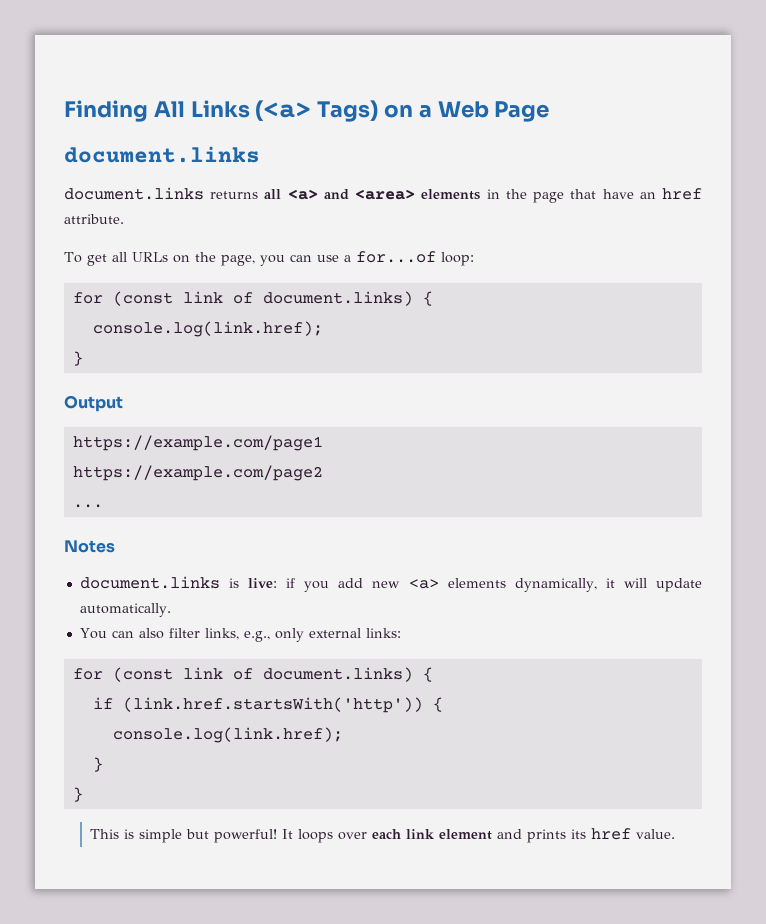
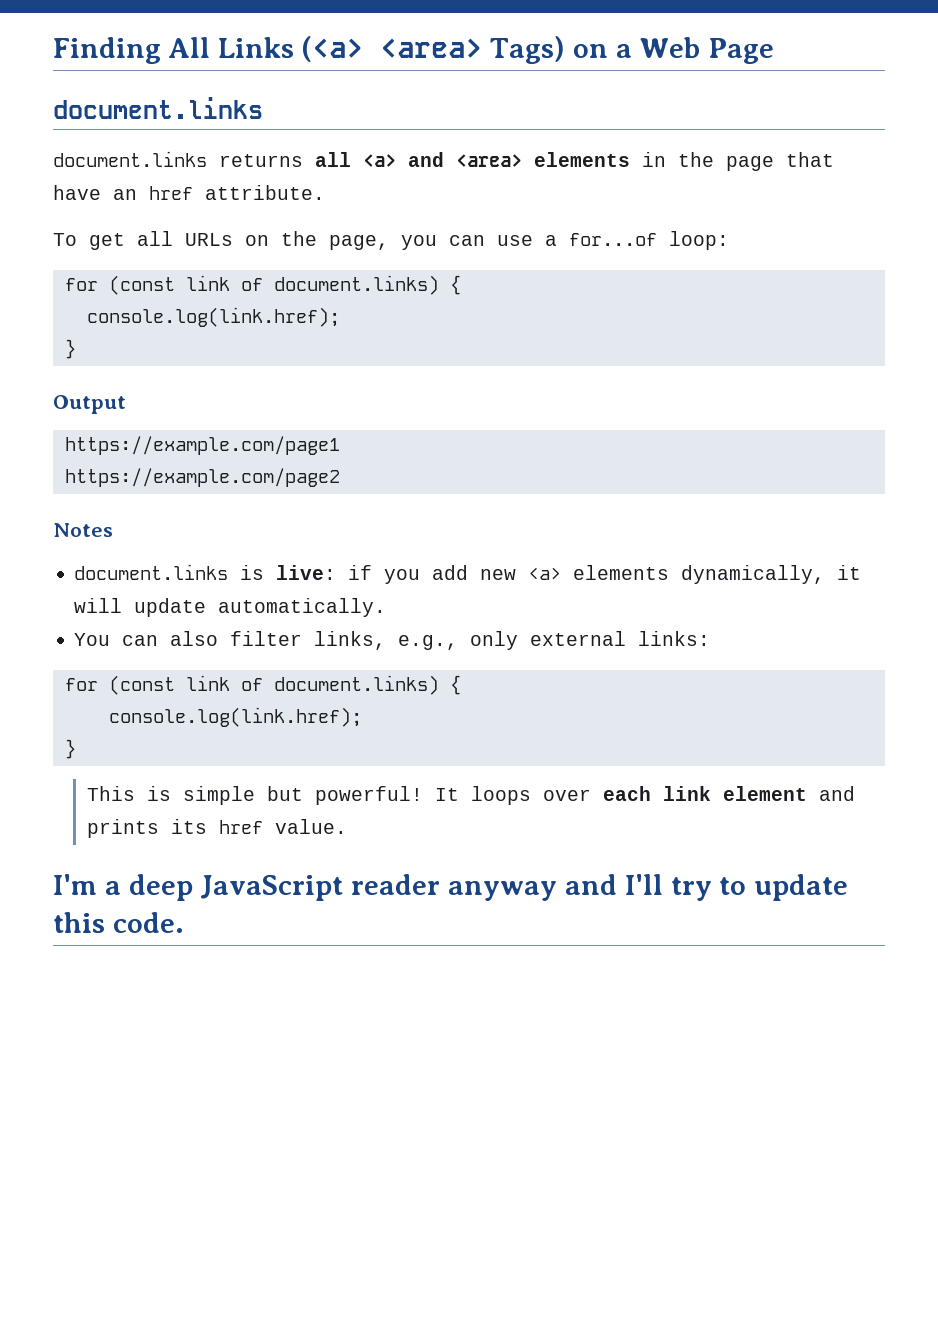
- Finding All Links (<a> Tags) on a Web Page
+ Finding All Links (<a> <area> Tags) on a Web Page
- ...
  You can also filter links, e.g., only external links:
  for (const link of document.links) {
- if (link.href.startsWith('http')) {
  console.log(link.href);
- }
+ I'm a deep JavaScript reader anyway and I'll try to update this code.

